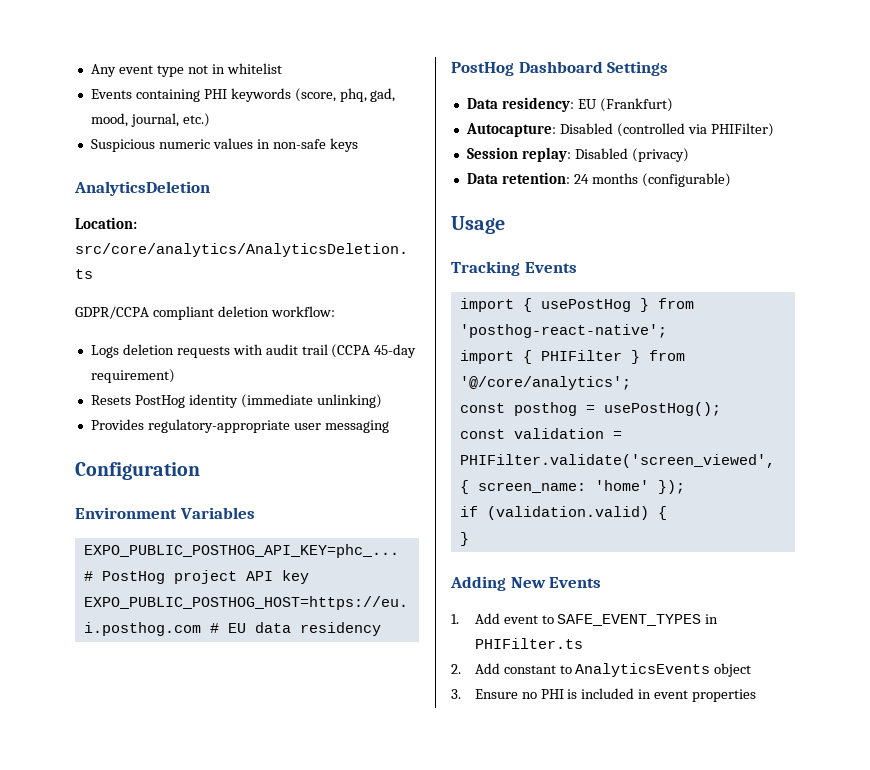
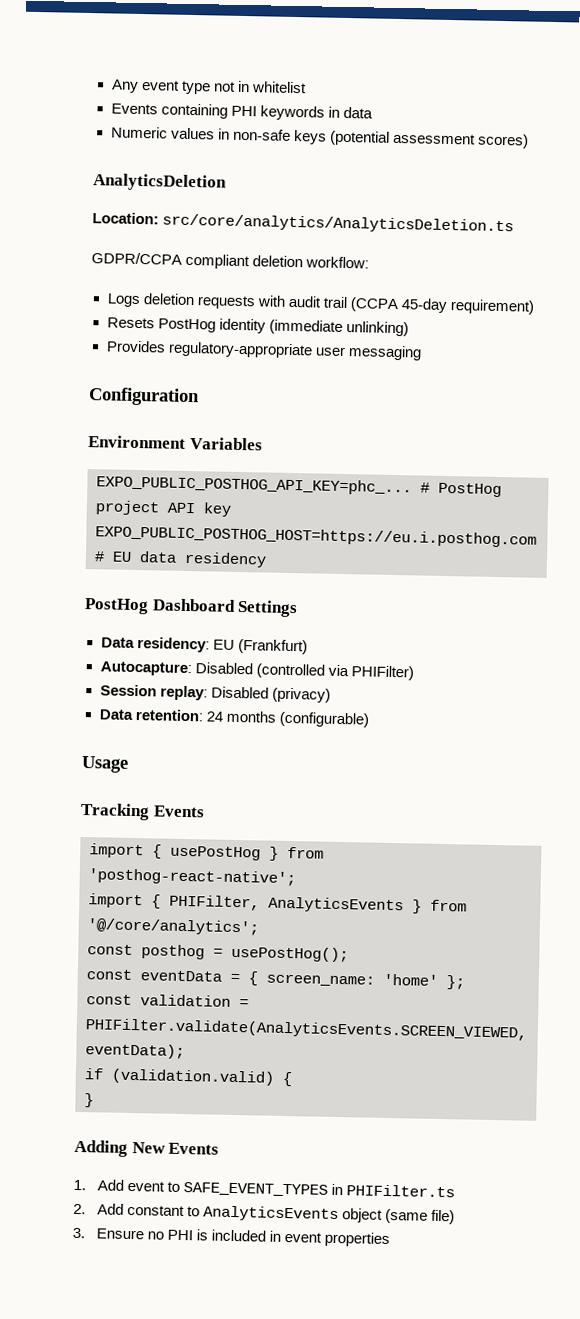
- Events containing PHI keywords (score, phq, gad, mood, journal, etc.)
- Suspicious numeric values in non-safe keys
+ Events containing PHI keywords in data
+ Numeric values in non-safe keys (potential assessment scores)
- import { PHIFilter } from '@/core/analytics';
+ import { PHIFilter, AnalyticsEvents } from '@/core/analytics';
- const validation = PHIFilter.validate('screen_viewed', { screen_name: 'home' });
+ const eventData = { screen_name: 'home' };
+ const validation = PHIFilter.validate(AnalyticsEvents.SCREEN_VIEWED, eventData);
- 2. Add constant to AnalyticsEvents object
+ 2. Add constant to AnalyticsEvents object (same file)

